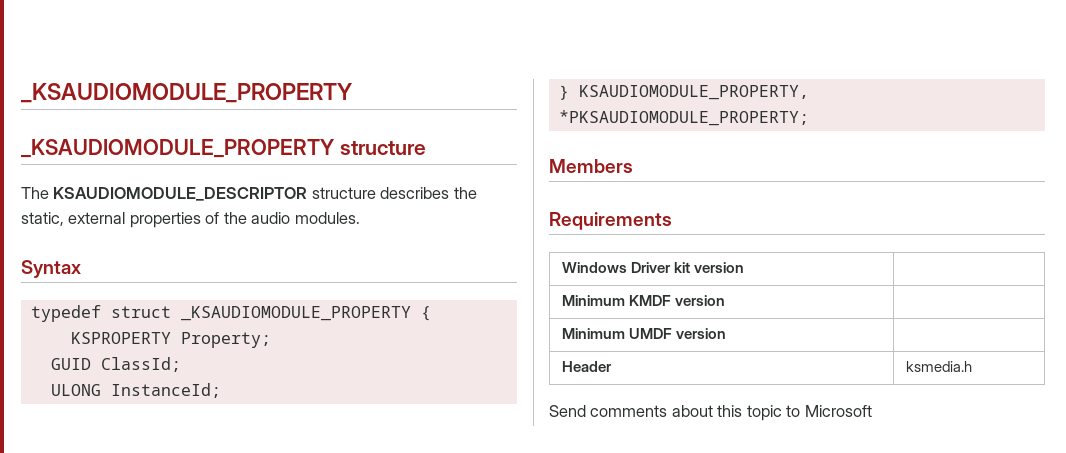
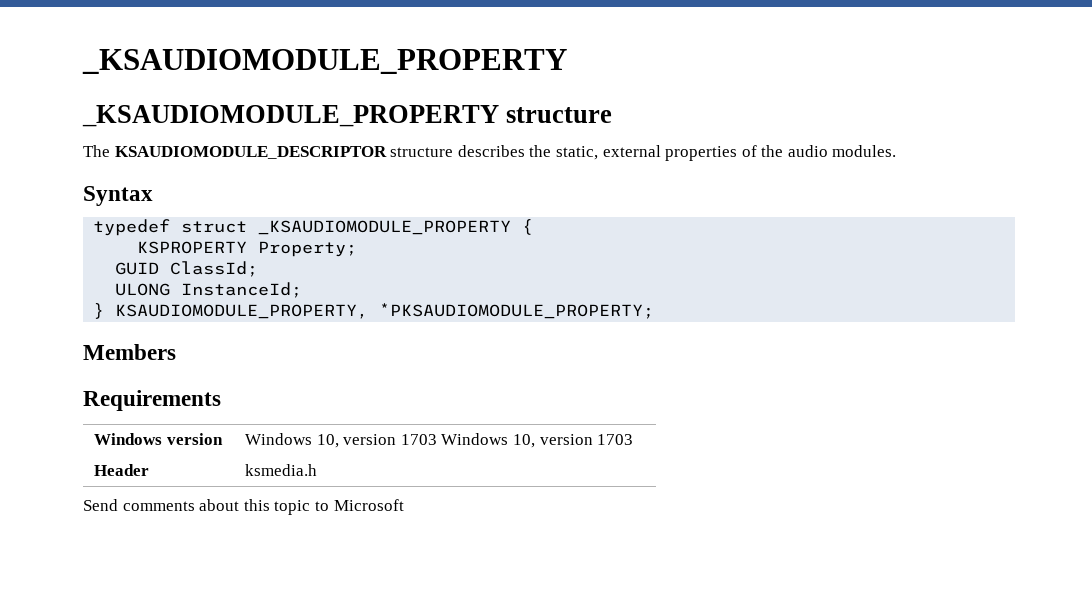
- Windows Driver kit version |
- Minimum KMDF version |
- Minimum UMDF version |
+ Windows version | Windows 10, version 1703 Windows 10, version 1703

